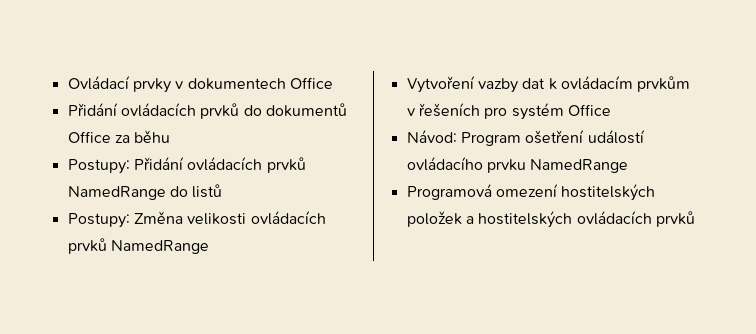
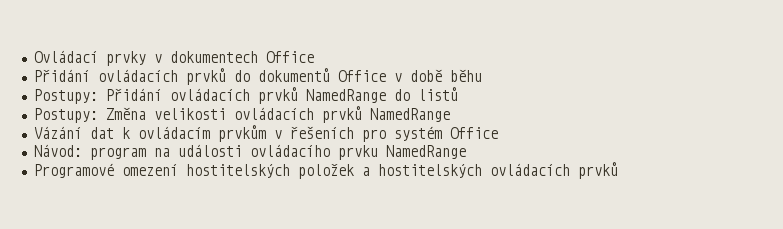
- Přidání ovládacích prvků do dokumentů Office za běhu
+ Přidání ovládacích prvků do dokumentů Office v době běhu
- Vytvoření vazby dat k ovládacím prvkům v řešeních pro systém Office
+ Vázání dat k ovládacím prvkům v řešeních pro systém Office
- Návod: Program ošetření událostí ovládacího prvku NamedRange
+ Návod: program na události ovládacího prvku NamedRange
- Programová omezení hostitelských položek a hostitelských ovládacích prvků
+ Programové omezení hostitelských položek a hostitelských ovládacích prvků

